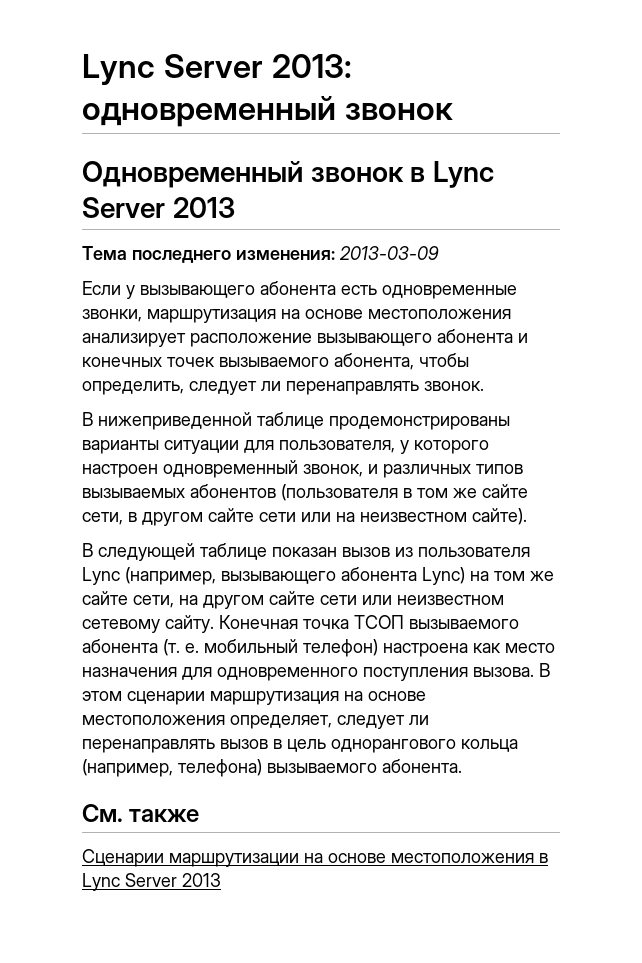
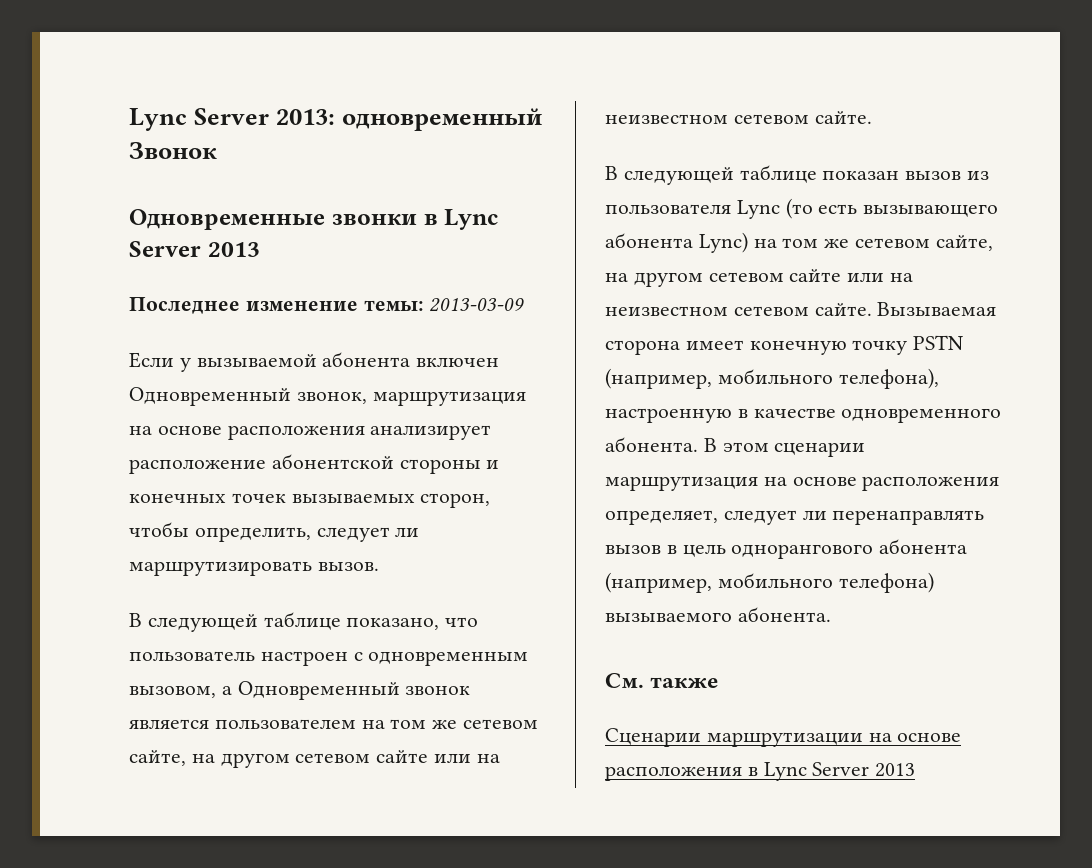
- Lync Server 2013: одновременный звонок
- Одновременный звонок в Lync Server 2013
+ Lync Server 2013: одновременный Звонок
+ Одновременные звонки в Lync Server 2013
- Тема последнего изменения: 2013-03-09
+ Последнее изменение темы: 2013-03-09
- Если у вызывающего абонента есть одновременные звонки, маршрутизация на основе местоположения анализирует расположение вызывающего абонента и конечных точек вызываемого абонента, чтобы определить, следует ли перенаправлять звонок.
- В нижеприведенной таблице продемонстрированы варианты ситуации для пользователя, у которого настроен одновременный звонок, и различных типов вызываемых абонентов (пользователя в том же сайте сети, в другом сайте сети или на неизвестном сайте).
+ Если у вызываемой абонента включен Одновременный звонок, маршрутизация на основе расположения анализирует расположение абонентской стороны и конечных точек вызываемых сторон, чтобы определить, следует ли маршрутизировать вызов.
+ В следующей таблице показано, что пользователь настроен с одновременным вызовом, а Одновременный звонок является пользователем на том же сетевом сайте, на другом сетевом сайте или на неизвестном сетевом сайте.
- В следующей таблице показан вызов из пользователя Lync (например, вызывающего абонента Lync) на том же сайте сети, на другом сайте сети или неизвестном сетевому сайту. Конечная точка ТСОП вызываемого абонента (т. е. мобильный телефон) настроена как место назначения для одновременного поступления вызова.
+ В следующей таблице показан вызов из пользователя Lync (то есть вызывающего абонента Lync) на том же сетевом сайте, на другом сетевом сайте или на неизвестном сетевом сайте. Вызываемая сторона имеет конечную точку PSTN (например, мобильного телефона), настроенную в качестве одновременного абонента.
- В этом сценарии маршрутизация на основе местоположения определяет, следует ли перенаправлять вызов в цель однорангового кольца (например, телефона) вызываемого абонента.
+ В этом сценарии маршрутизация на основе расположения определяет, следует ли перенаправлять вызов в цель однорангового абонента (например, мобильного телефона) вызываемого абонента.
- Сценарии маршрутизации на основе местоположения в Lync Server 2013
+ Сценарии маршрутизации на основе расположения в Lync Server 2013

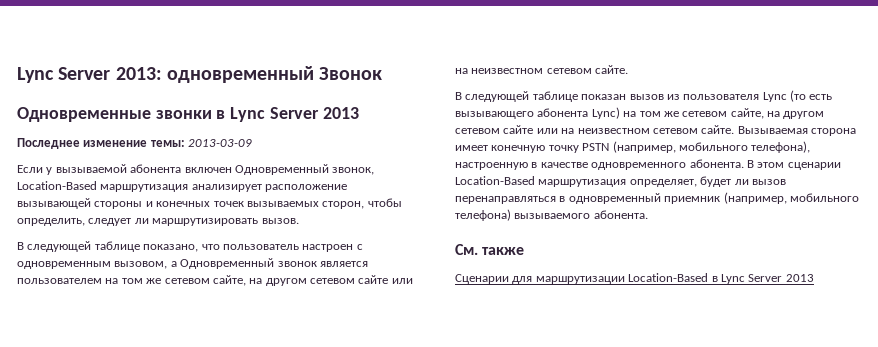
- Если у вызываемой абонента включен Одновременный звонок, маршрутизация на основе расположения анализирует расположение абонентской стороны и конечных точек вызываемых сторон, чтобы определить, следует ли маршрутизировать вызов.
+ Если у вызываемой абонента включен Одновременный звонок, Location-Based маршрутизация анализирует расположение вызывающей стороны и конечных точек вызываемых сторон, чтобы определить, следует ли маршрутизировать вызов.
- В этом сценарии маршрутизация на основе расположения определяет, следует ли перенаправлять вызов в цель однорангового абонента (например, мобильного телефона) вызываемого абонента.
+ В этом сценарии Location-Based маршрутизация определяет, будет ли вызов перенаправляться в одновременный приемник (например, мобильного телефона) вызываемого абонента.
- Сценарии маршрутизации на основе расположения в Lync Server 2013
+ Сценарии для маршрутизации Location-Based в Lync Server 2013

